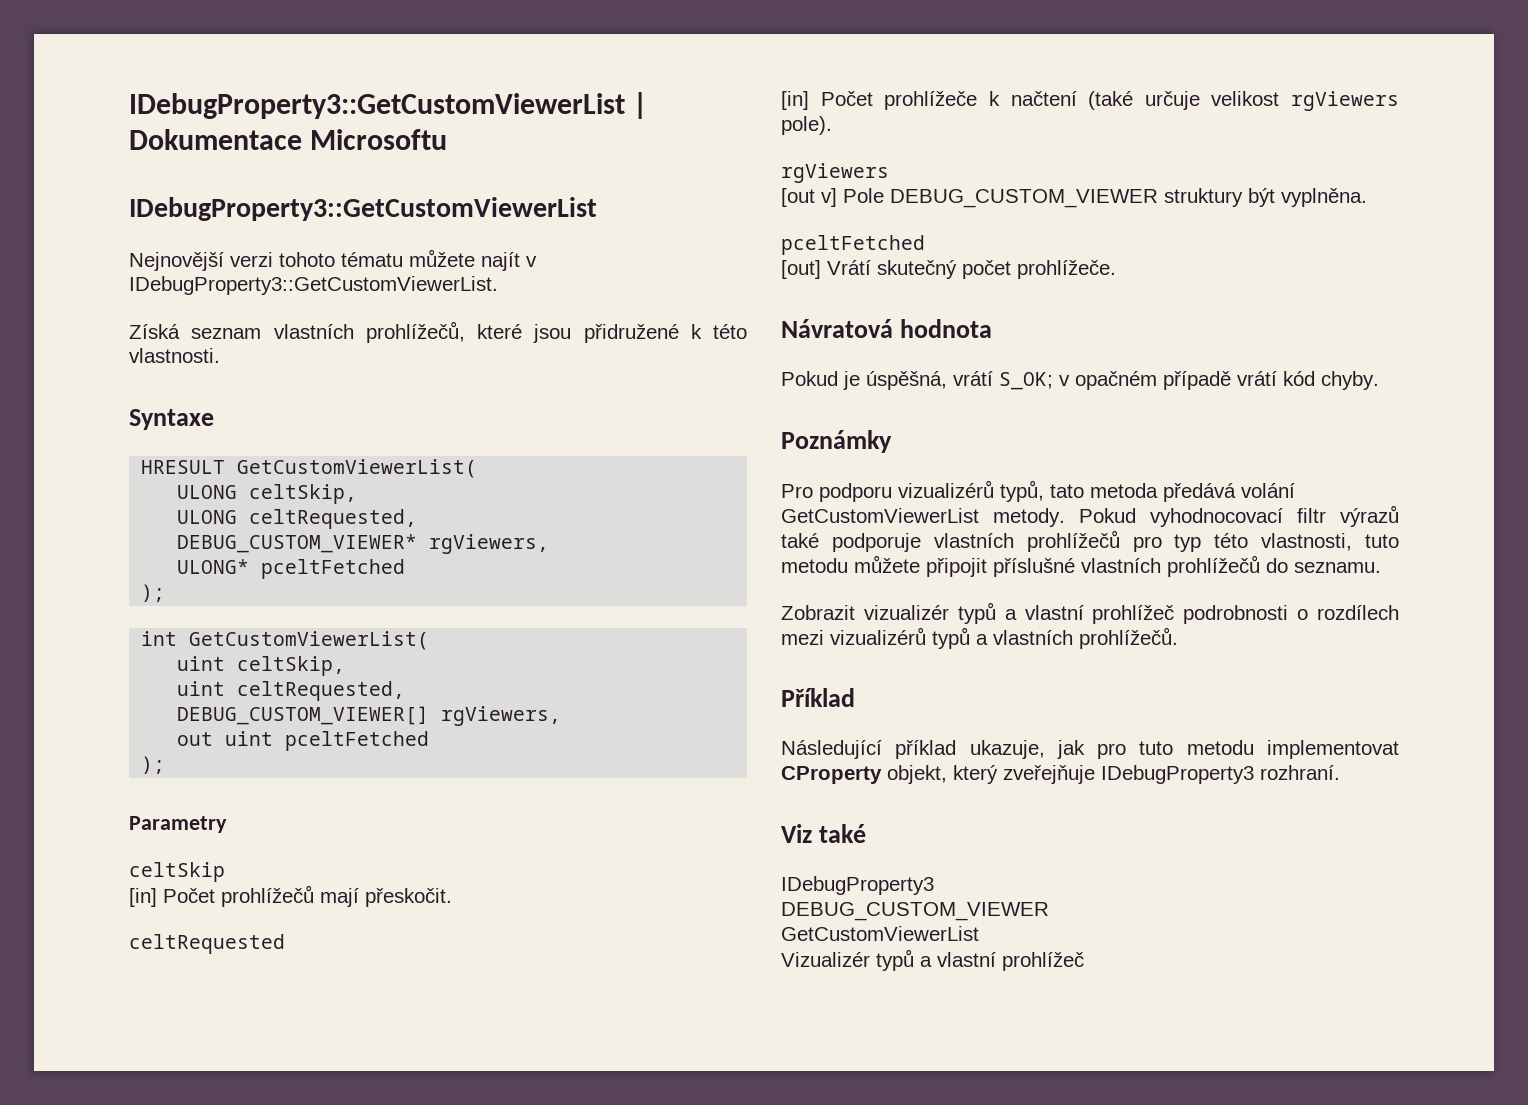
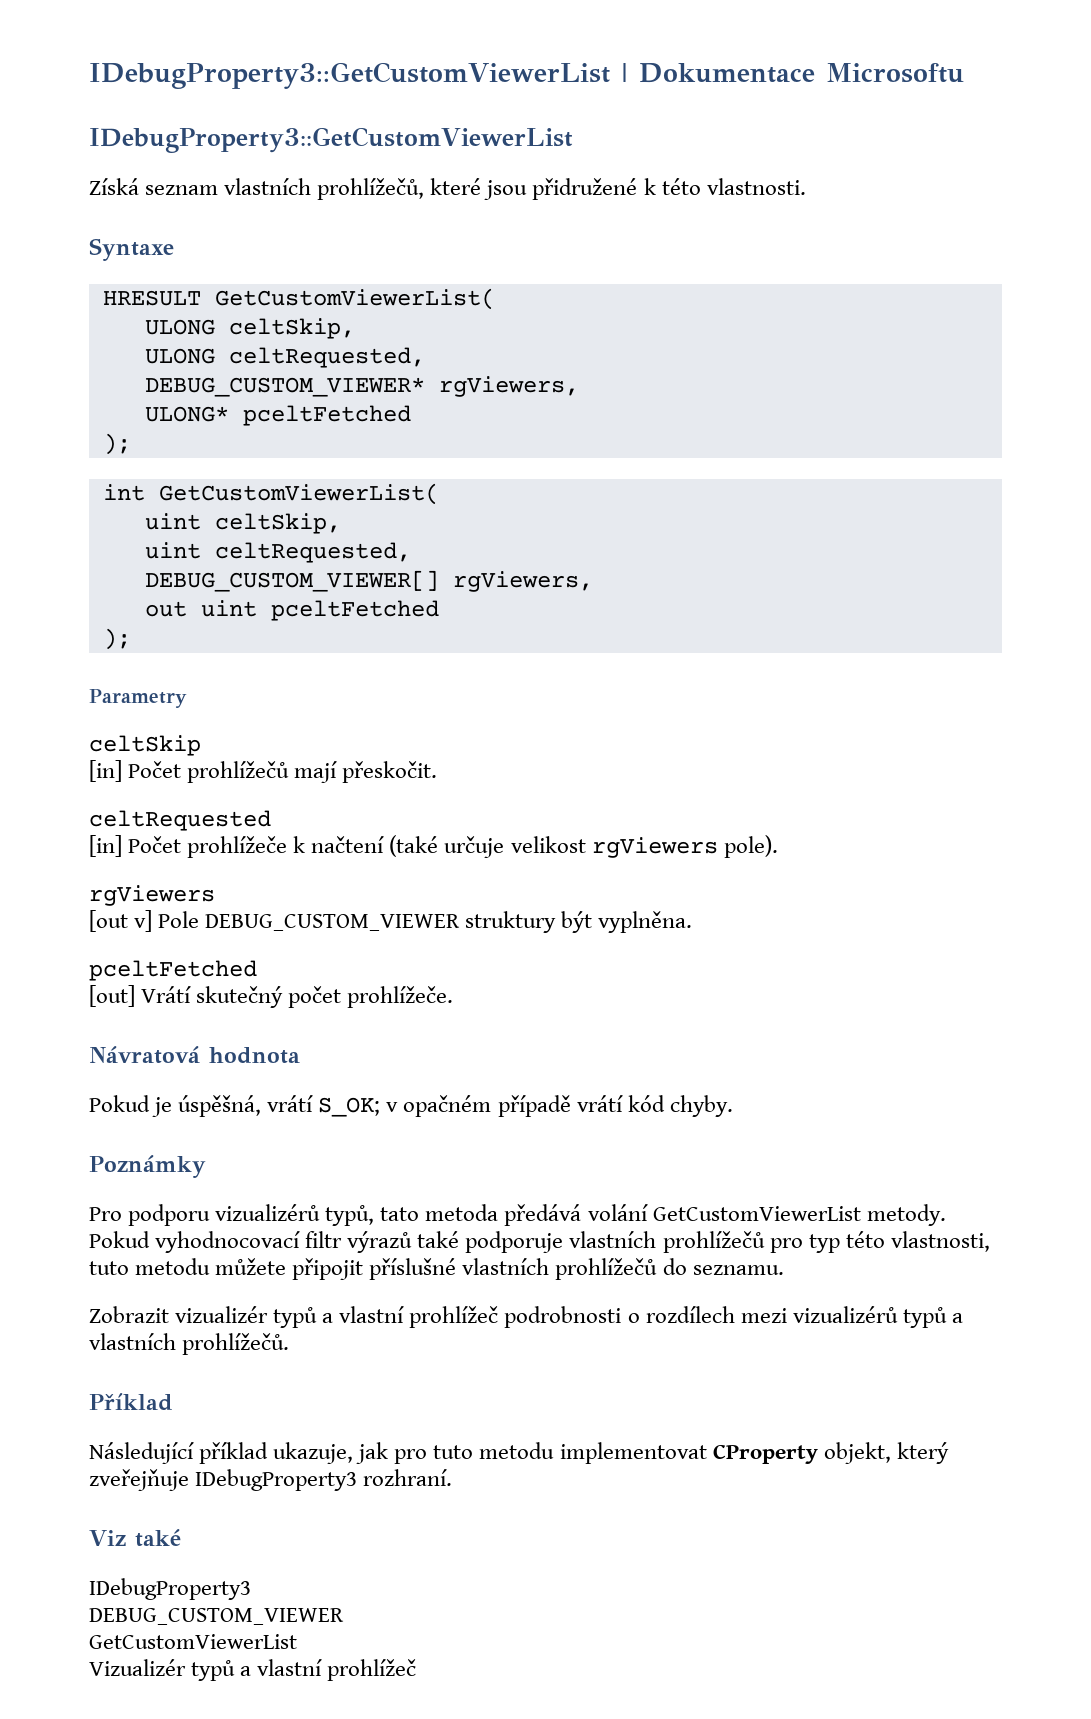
- Nejnovější verzi tohoto tématu můžete najít v IDebugProperty3::GetCustomViewerList.

